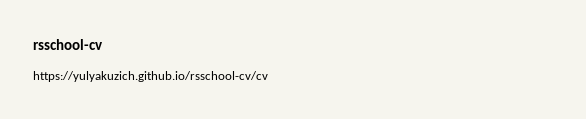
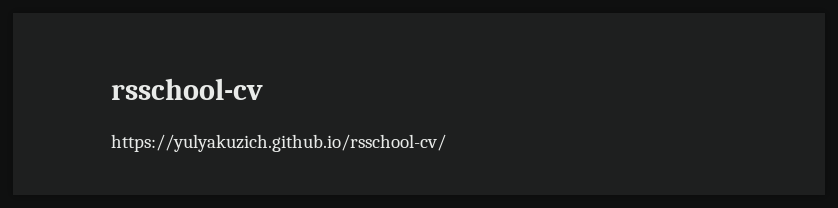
- https://yulyakuzich.github.io/rsschool-cv/cv
+ https://yulyakuzich.github.io/rsschool-cv/

